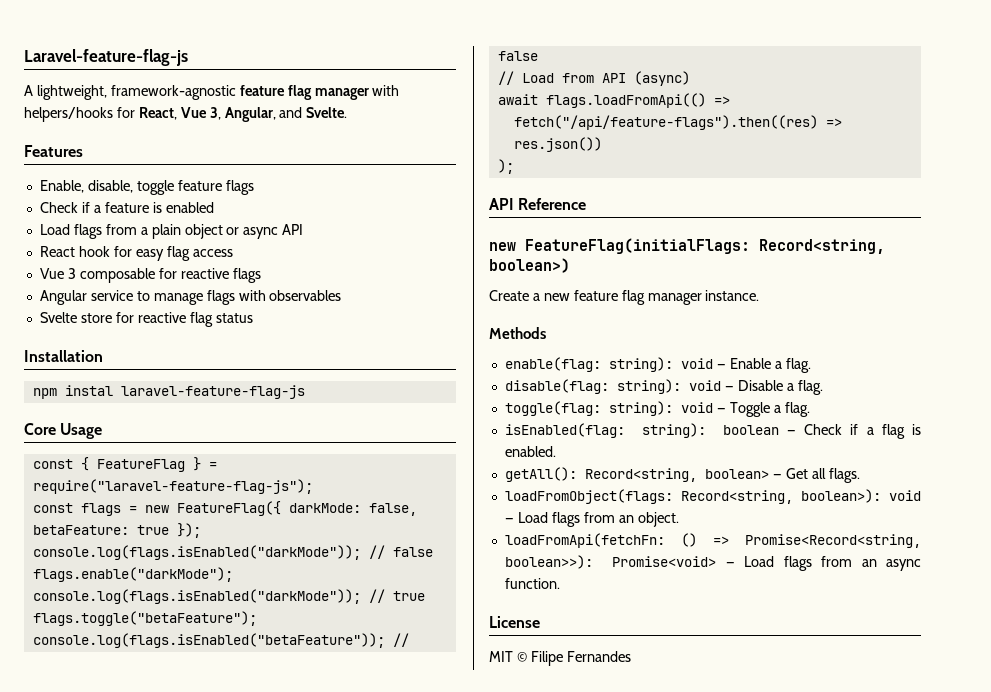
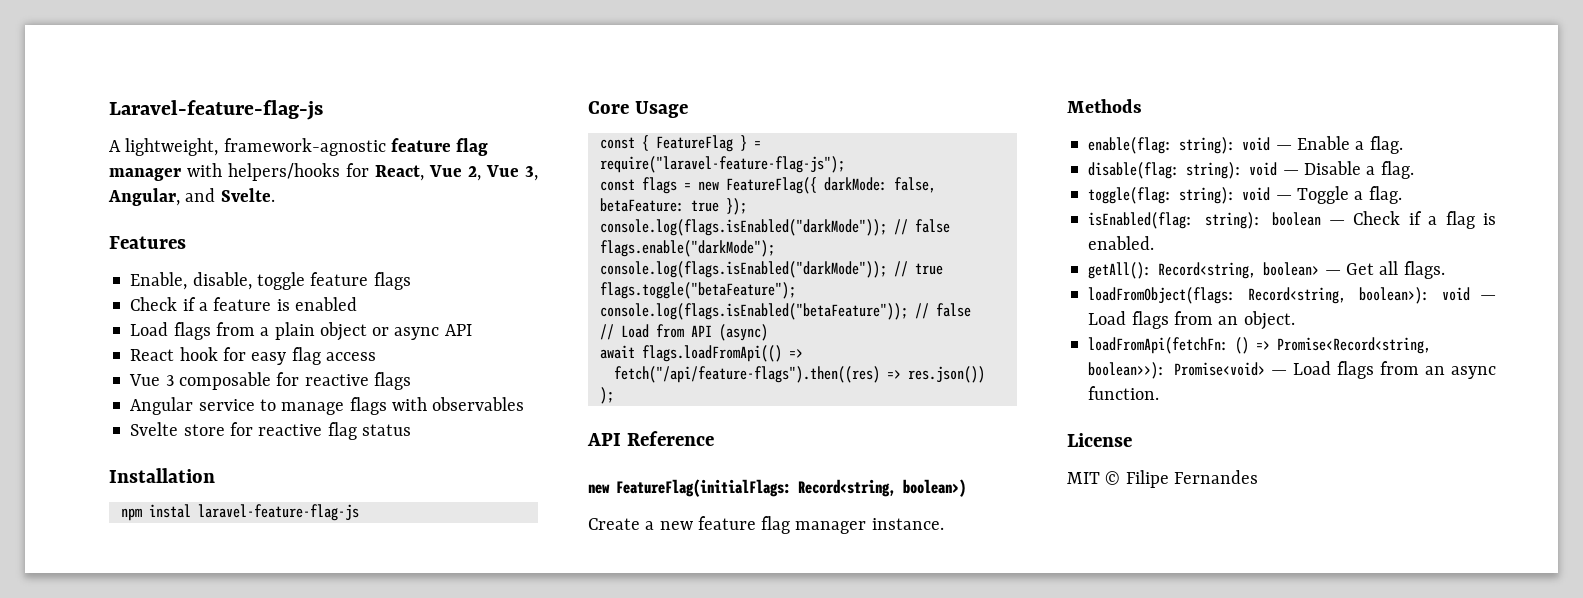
- A lightweight, framework-agnostic feature flag manager with helpers/hooks for React, Vue 3, Angular, and Svelte.
+ A lightweight, framework-agnostic feature flag manager with helpers/hooks for React, Vue 2, Vue 3, Angular, and Svelte.

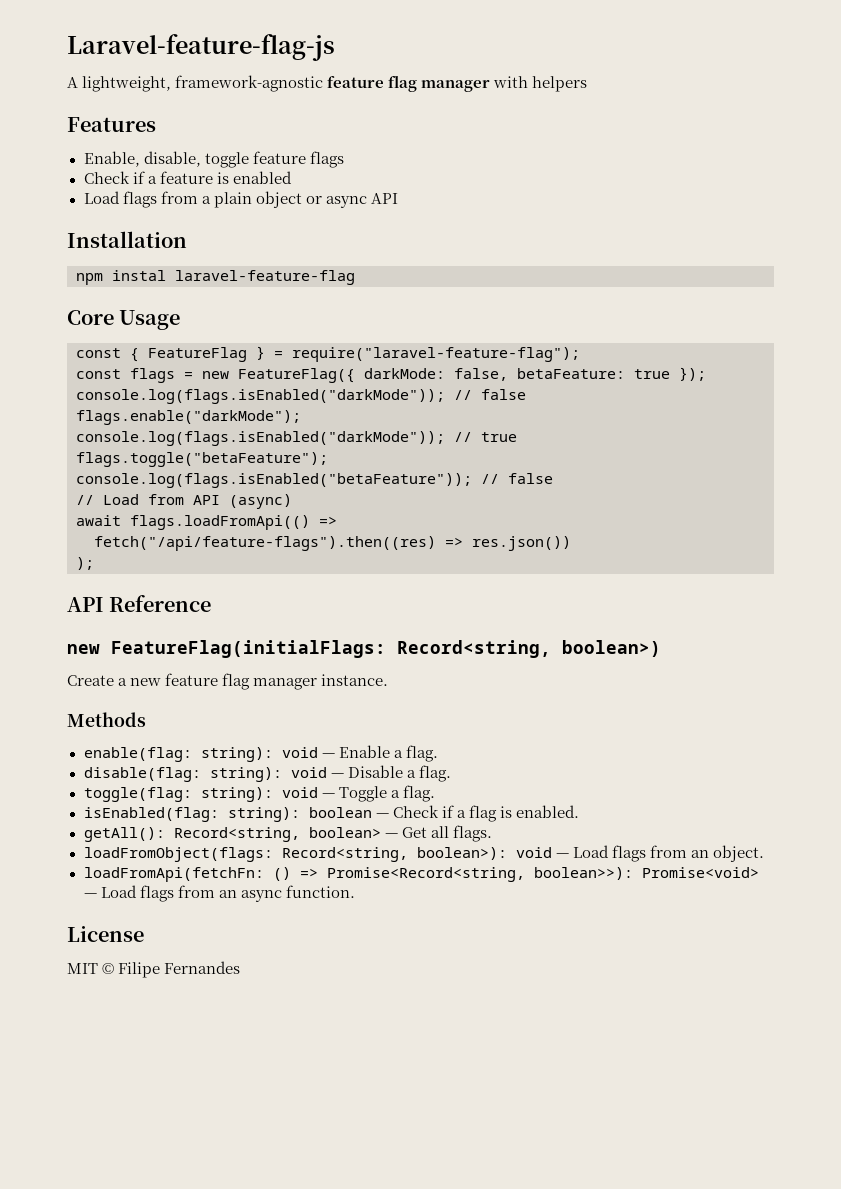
- A lightweight, framework-agnostic feature flag manager with helpers/hooks for React, Vue 2, Vue 3, Angular, and Svelte.
+ A lightweight, framework-agnostic feature flag manager with helpers
- React hook for easy flag access
- Vue 3 composable for reactive flags
- Angular service to manage flags with observables
- Svelte store for reactive flag status
- npm instal laravel-feature-flag-js
+ npm instal laravel-feature-flag
- const { FeatureFlag } = require("laravel-feature-flag-js");
+ const { FeatureFlag } = require("laravel-feature-flag");

